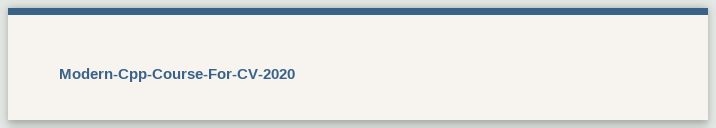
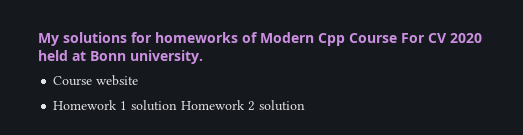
- Modern-Cpp-Course-For-CV-2020
+ My solutions for homeworks of Modern Cpp Course For CV 2020 held at Bonn university.
+ Course website
+ Homework 1 solution Homework 2 solution

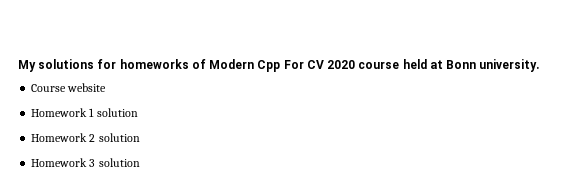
- My solutions for homeworks of Modern Cpp Course For CV 2020 held at Bonn university.
+ My solutions for homeworks of Modern Cpp For CV 2020 course held at Bonn university.
- Homework 1 solution Homework 2 solution
+ Homework 1 solution
+ Homework 2 solution
+ Homework 3 solution

